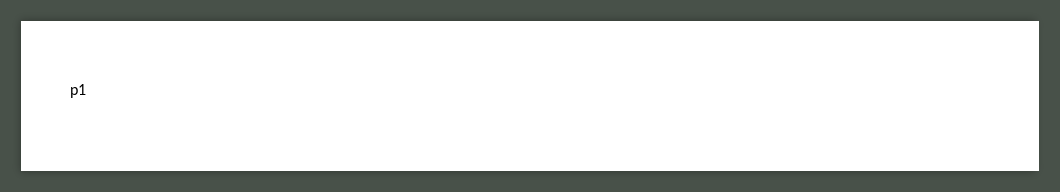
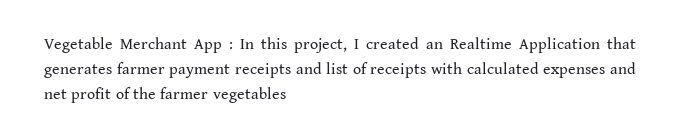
- p1
+ Vegetable Merchant App : In this project, I created an Realtime Application that generates farmer payment receipts and list of receipts with calculated expenses and net profit of the farmer vegetables

